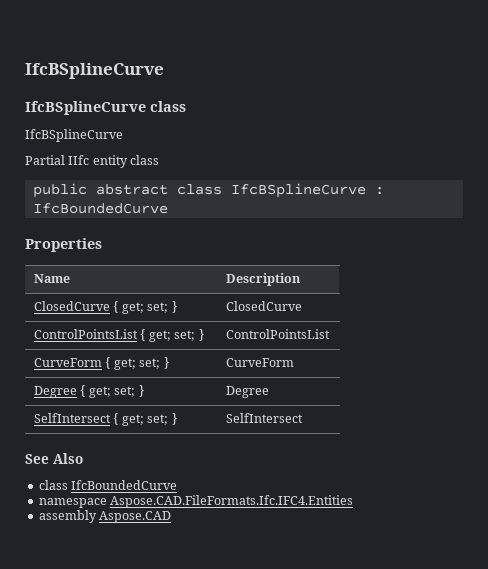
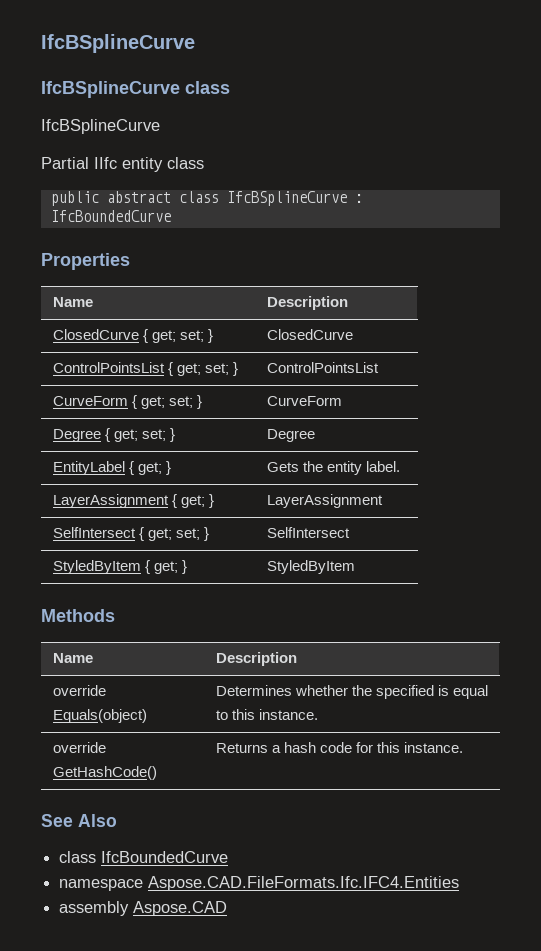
+ EntityLabel { get; } | Gets the entity label.
+ LayerAssignment { get; } | LayerAssignment
+ StyledByItem { get; } | StyledByItem
+ Methods
+ Name | Description
+ override Equals(object) | Determines whether the specified is equal to this instance.
+ override GetHashCode() | Returns a hash code for this instance.

